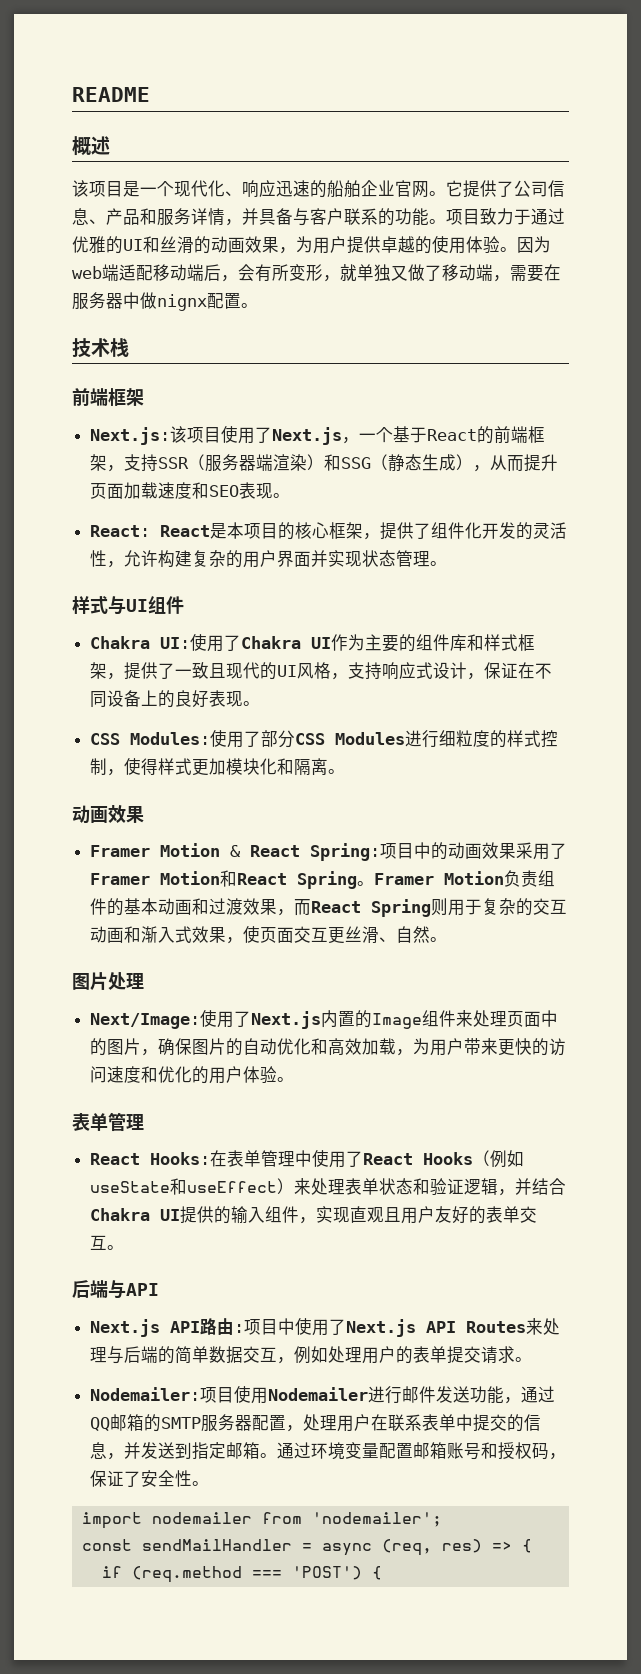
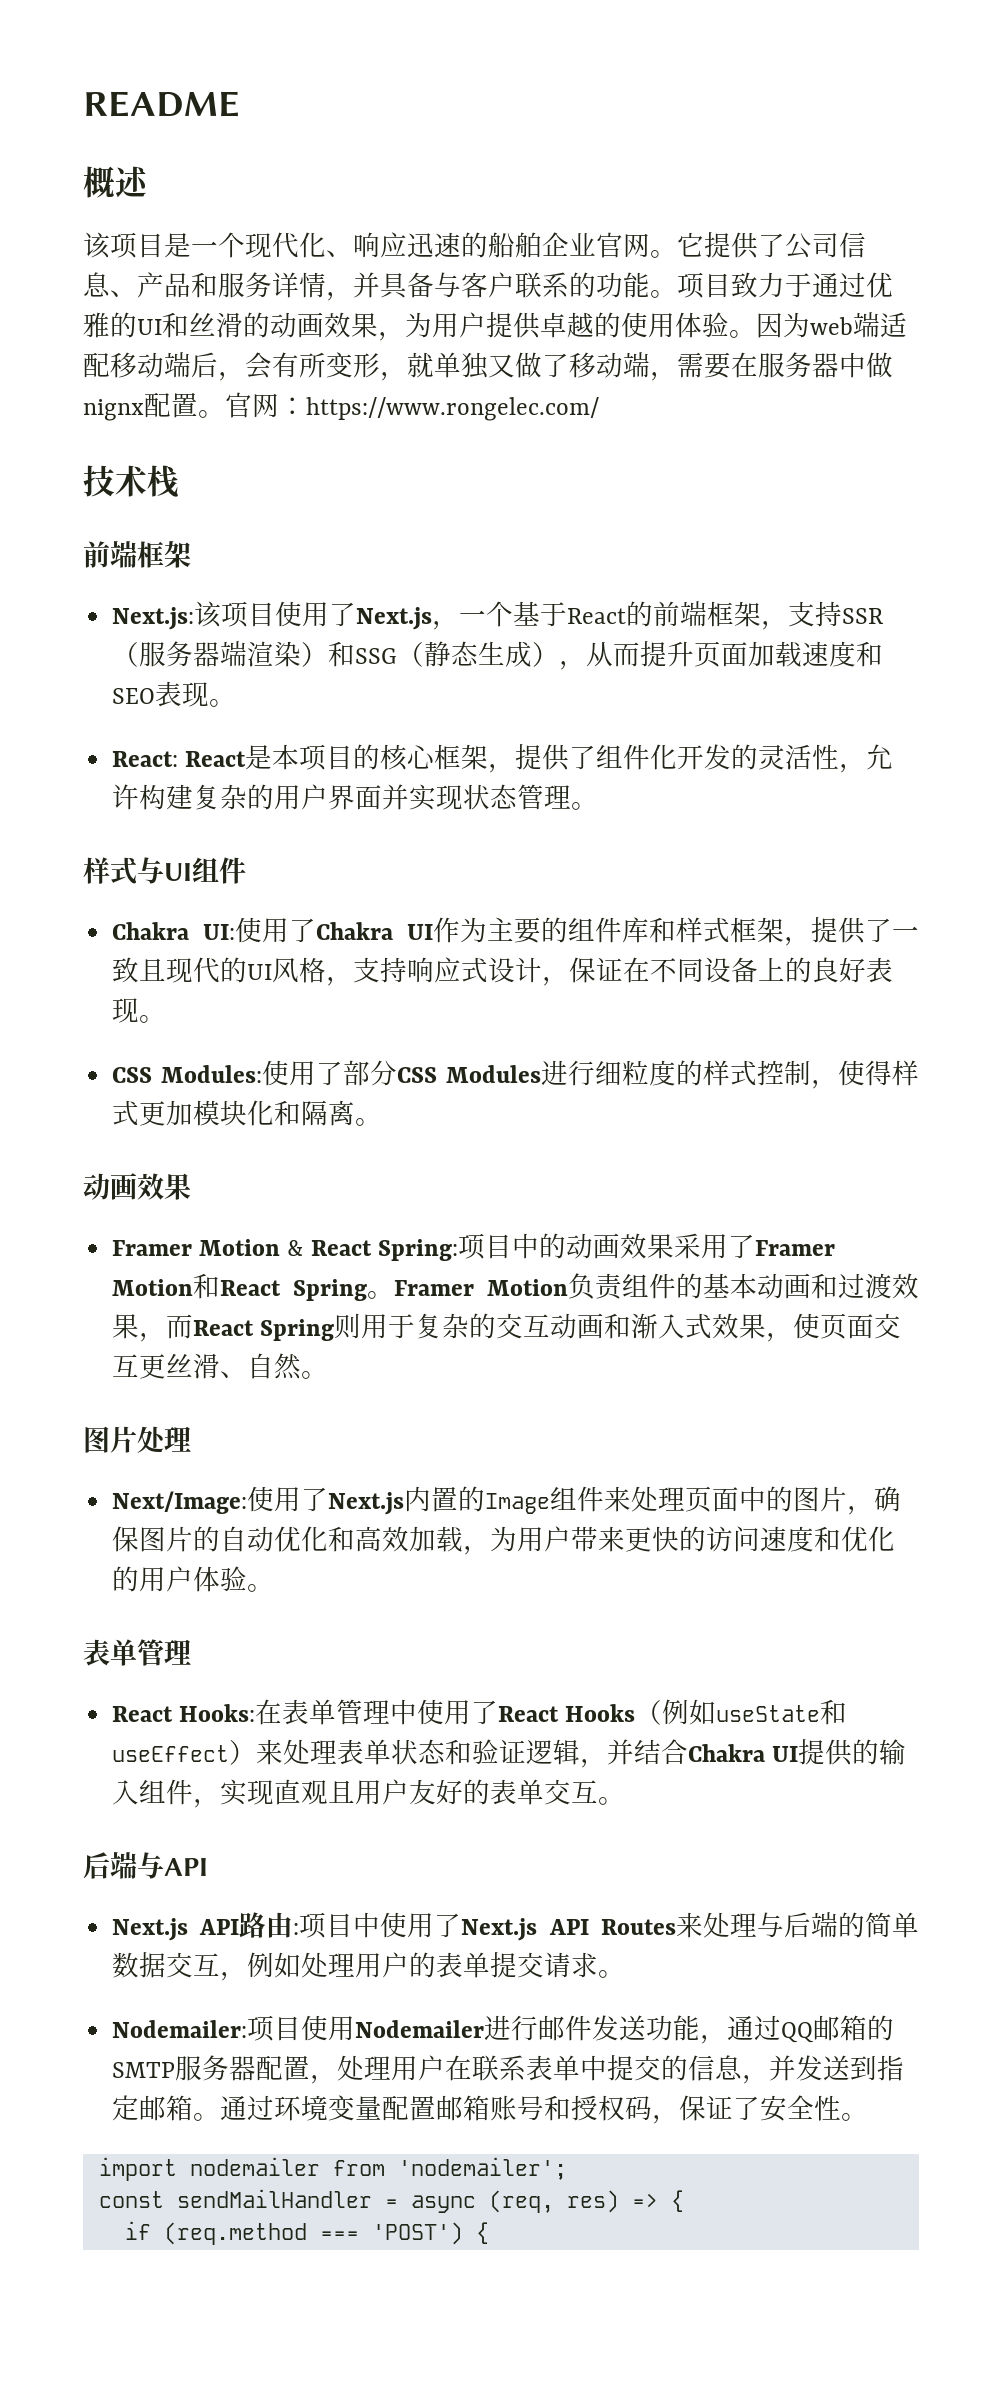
+ 官网：https://www.rongelec.com/

